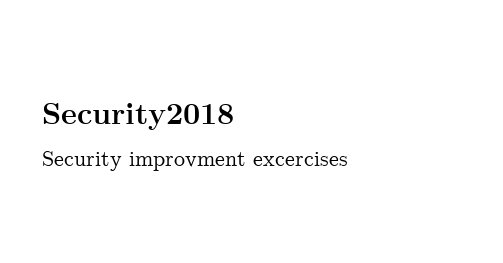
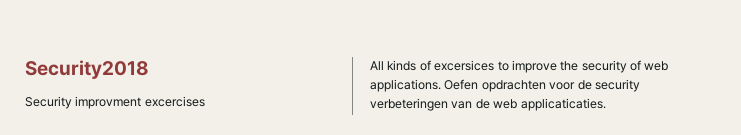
+ All kinds of excersices to improve the security of web applications. Oefen opdrachten voor de security verbeteringen van de web applicaticaties.

